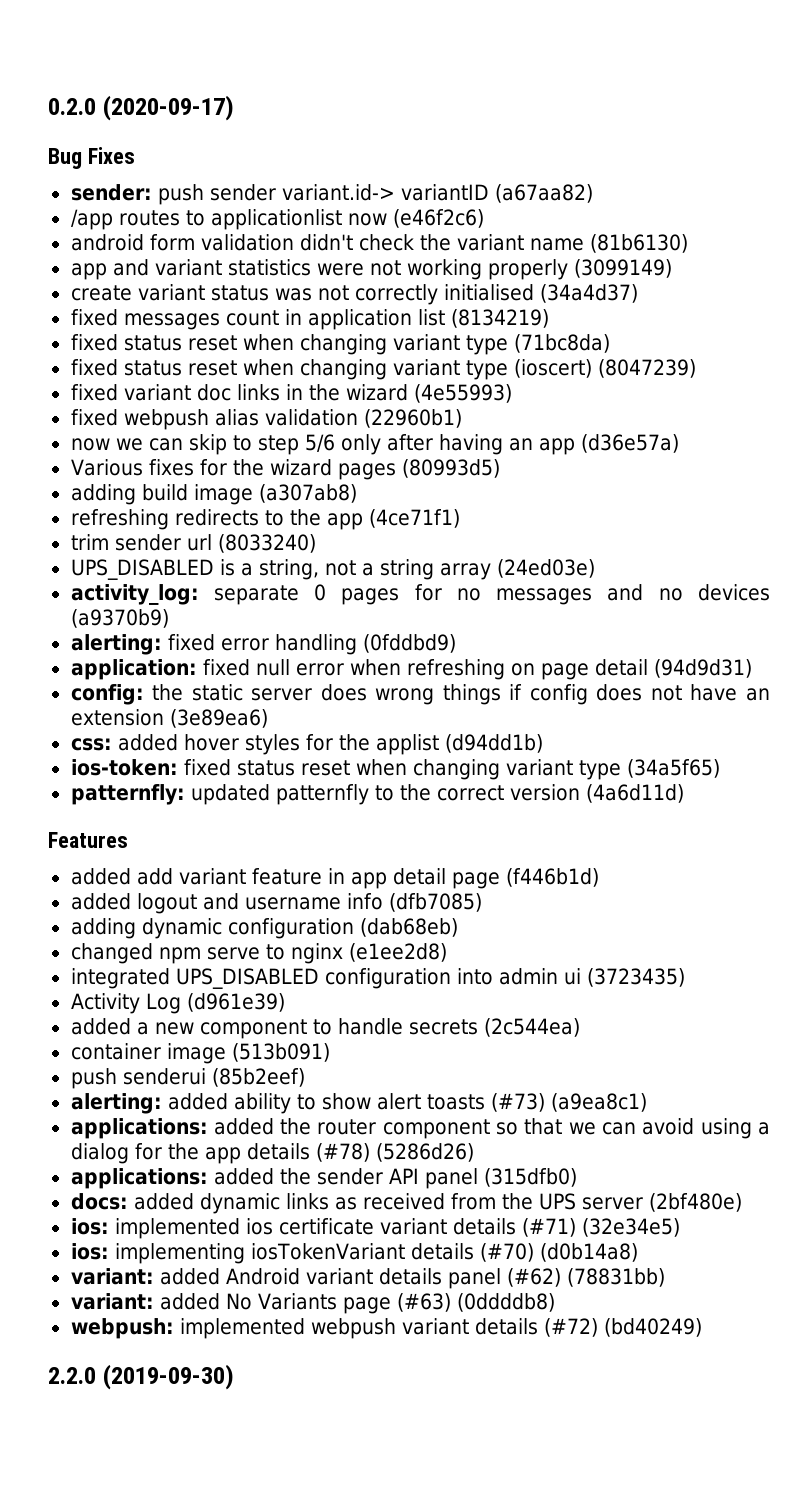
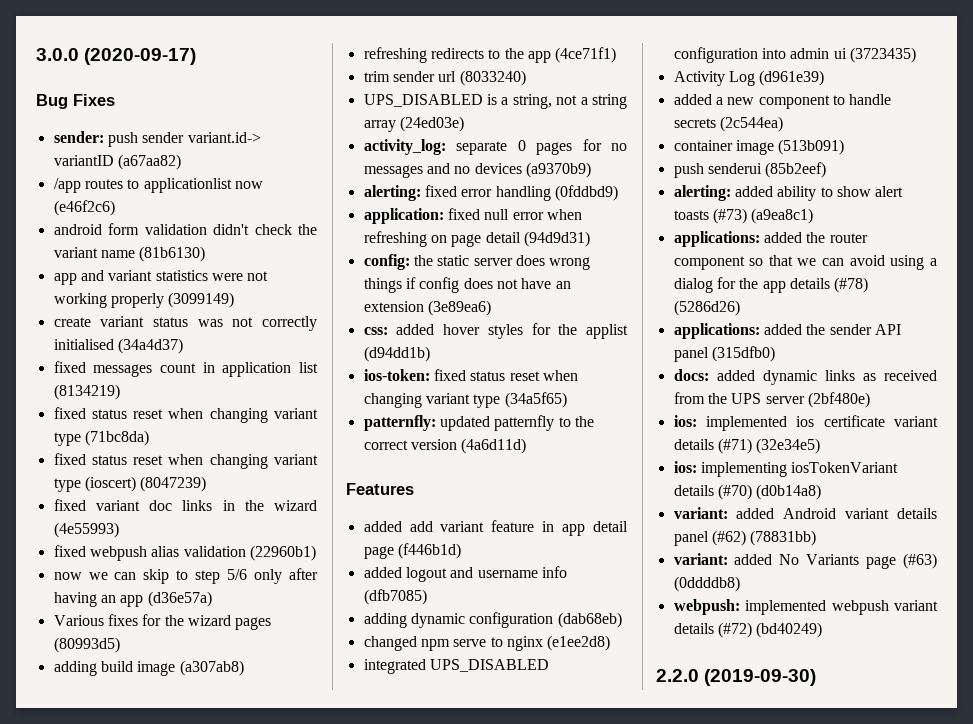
- 0.2.0 (2020-09-17)
+ 3.0.0 (2020-09-17)

